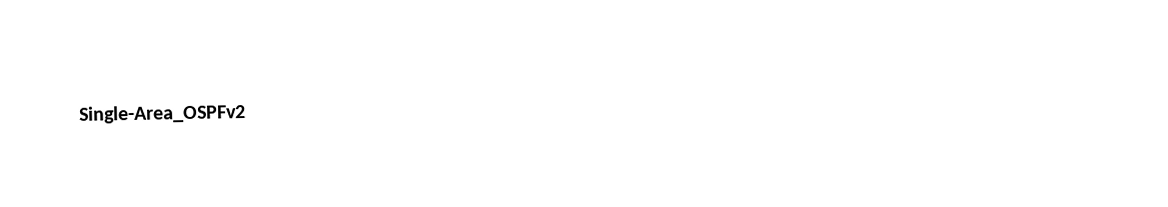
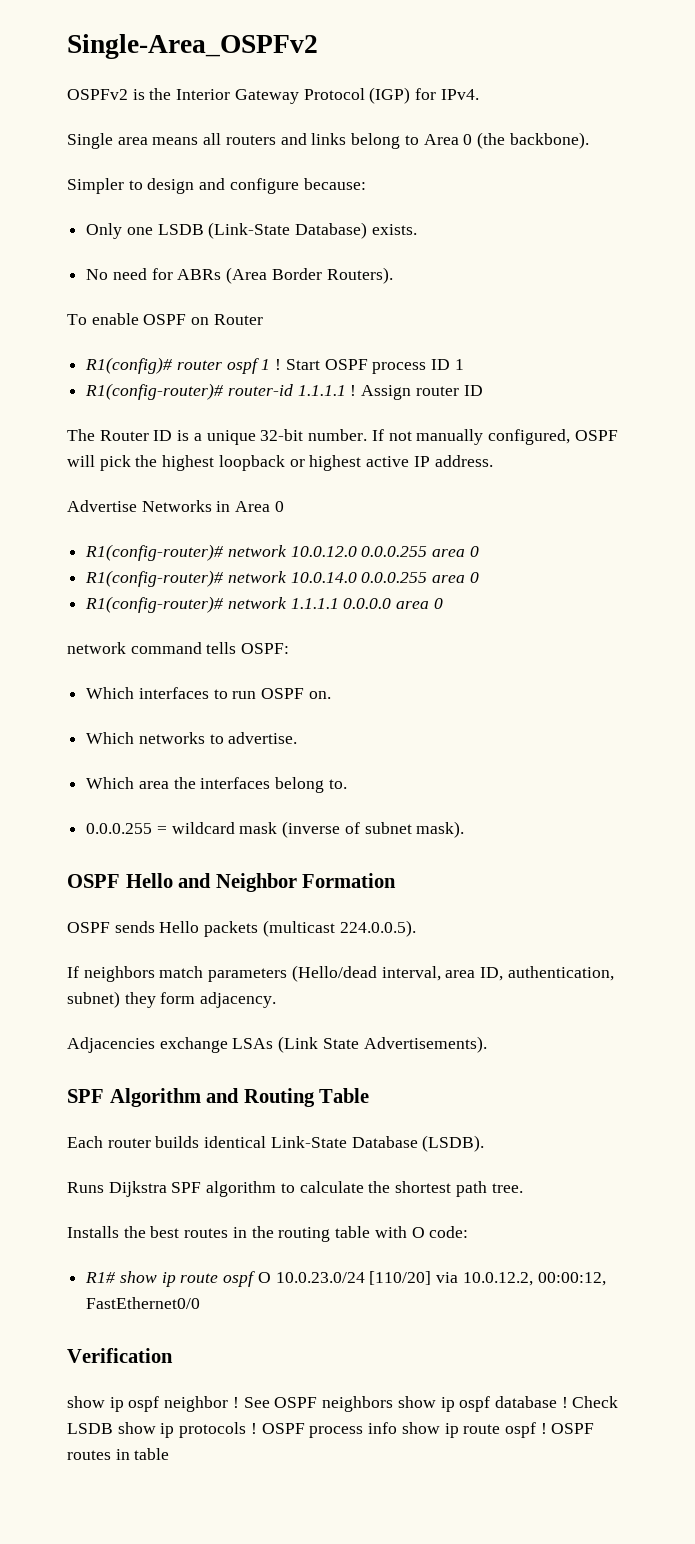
+ OSPFv2 is the Interior Gateway Protocol (IGP) for IPv4.
+ Single area means all routers and links belong to Area 0 (the backbone).
+ Simpler to design and configure because:
+ Only one LSDB (Link-State Database) exists.
+ No need for ABRs (Area Border Routers).
+ To enable OSPF on Router
+ R1(config)# router ospf 1 ! Start OSPF process ID 1
+ R1(config-router)# router-id 1.1.1.1 ! Assign router ID
+ The Router ID is a unique 32-bit number. If not manually configured, OSPF will pick the highest loopback or highest active IP address.
+ Advertise Networks in Area 0
+ R1(config-router)# network 10.0.12.0 0.0.0.255 area 0
+ R1(config-router)# network 10.0.14.0 0.0.0.255 area 0
+ R1(config-router)# network 1.1.1.1 0.0.0.0 area 0
+ network command tells OSPF:
+ Which interfaces to run OSPF on.
+ Which networks to advertise.
+ Which area the interfaces belong to.
+ 0.0.0.255 = wildcard mask (inverse of subnet mask).
+ OSPF Hello and Neighbor Formation
+ OSPF sends Hello packets (multicast 224.0.0.5).
+ If neighbors match parameters (Hello/dead interval, area ID, authentication, subnet) they form adjacency.
+ Adjacencies exchange LSAs (Link State Advertisements).
+ SPF Algorithm and Routing Table
+ Each router builds identical Link-State Database (LSDB).
+ Runs Dijkstra SPF algorithm to calculate the shortest path tree.
+ Installs the best routes in the routing table with O code:
+ R1# show ip route ospf O 10.0.23.0/24 [110/20] via 10.0.12.2, 00:00:12, FastEthernet0/0
+ Verification
+ show ip ospf neighbor ! See OSPF neighbors show ip ospf database ! Check LSDB show ip protocols ! OSPF process info show ip route ospf ! OSPF routes in table

